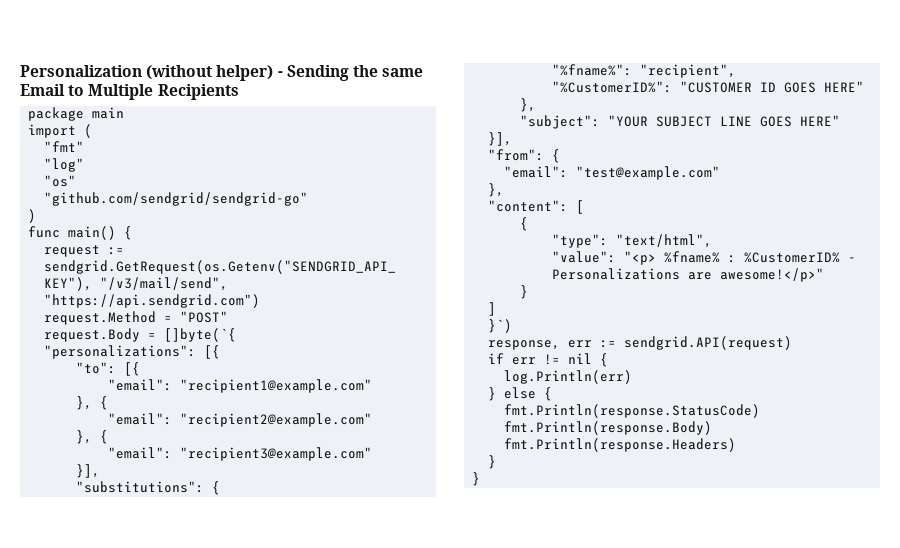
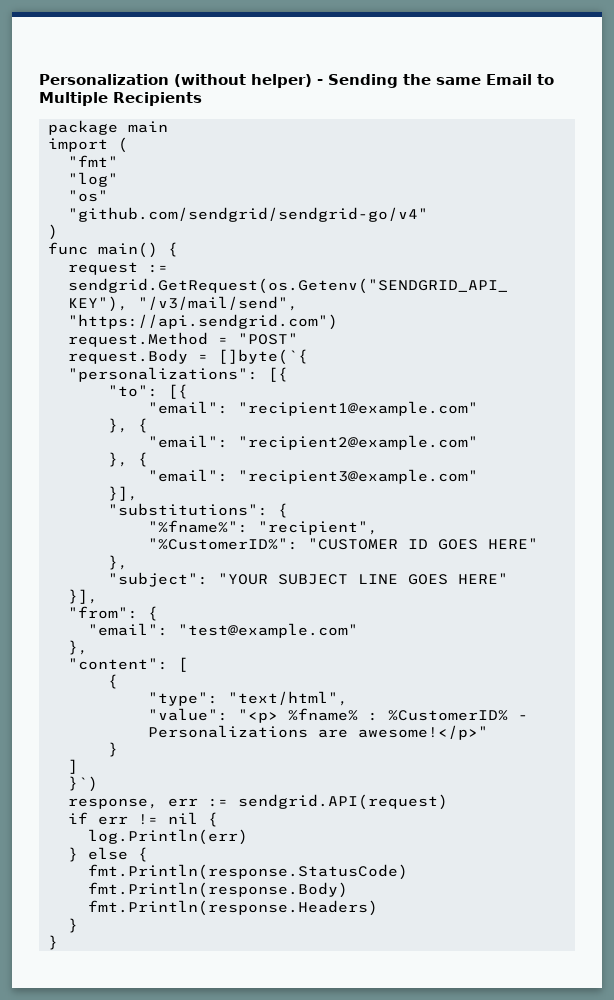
- "github.com/sendgrid/sendgrid-go"
+ "github.com/sendgrid/sendgrid-go/v4"

